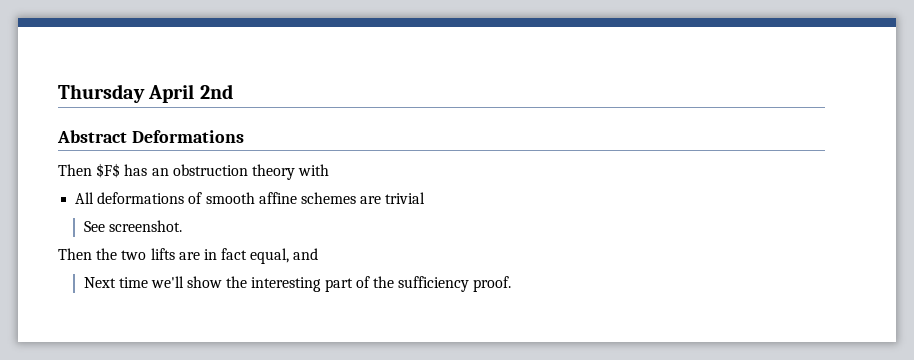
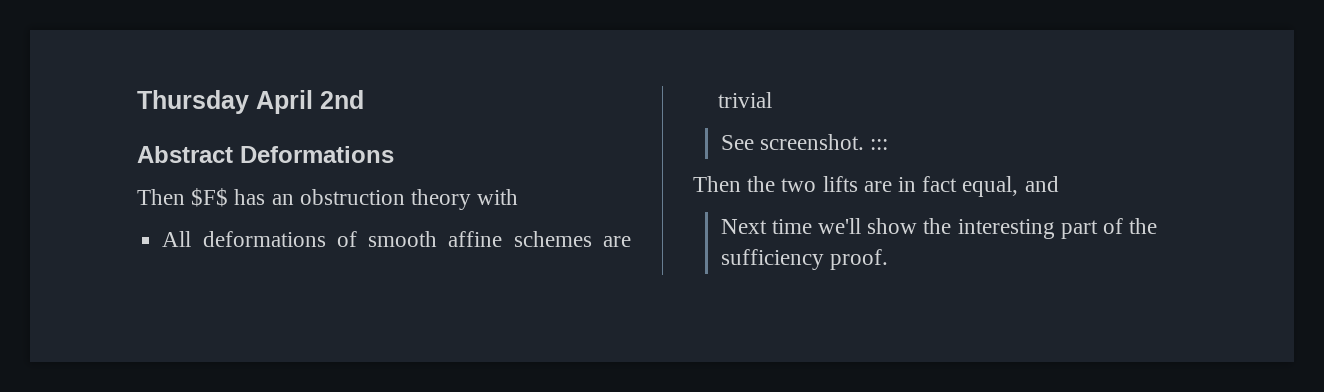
- See screenshot.
+ See screenshot. :::

